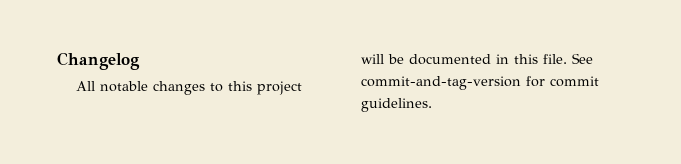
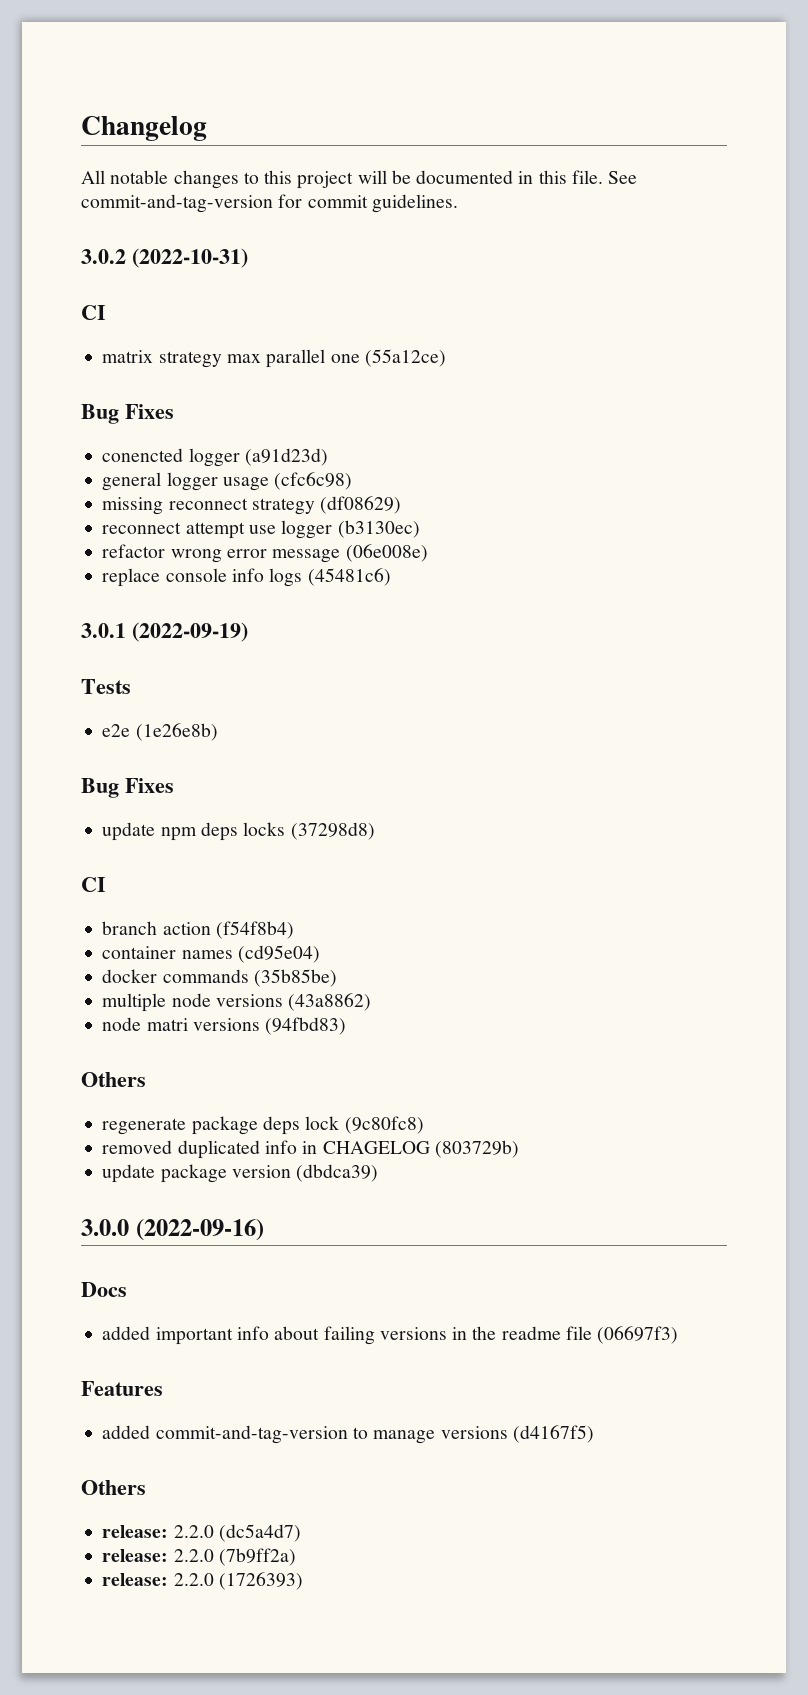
+ 3.0.2 (2022-10-31)
+ CI
+ matrix strategy max parallel one (55a12ce)
+ Bug Fixes
+ conencted logger (a91d23d)
+ general logger usage (cfc6c98)
+ missing reconnect strategy (df08629)
+ reconnect attempt use logger (b3130ec)
+ refactor wrong error message (06e008e)
+ replace console info logs (45481c6)
+ 3.0.1 (2022-09-19)
+ Tests
+ e2e (1e26e8b)
+ Bug Fixes
+ update npm deps locks (37298d8)
+ CI
+ branch action (f54f8b4)
+ container names (cd95e04)
+ docker commands (35b85be)
+ multiple node versions (43a8862)
+ node matri versions (94fbd83)
+ Others
+ regenerate package deps lock (9c80fc8)
+ removed duplicated info in CHAGELOG (803729b)
+ update package version (dbdca39)
+ 3.0.0 (2022-09-16)
+ Docs
+ added important info about failing versions in the readme file (06697f3)
+ Features
+ added commit-and-tag-version to manage versions (d4167f5)
+ Others
+ release: 2.2.0 (dc5a4d7)
+ release: 2.2.0 (7b9ff2a)
+ release: 2.2.0 (1726393)

